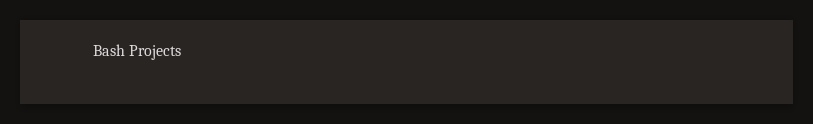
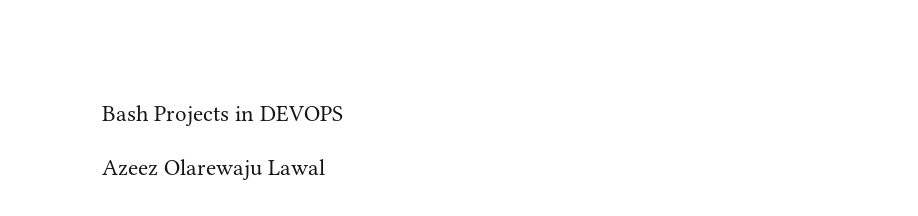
- Bash Projects
+ Bash Projects in DEVOPS
+ Azeez Olarewaju Lawal

